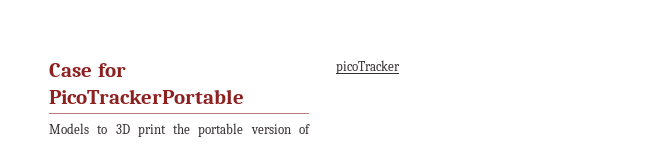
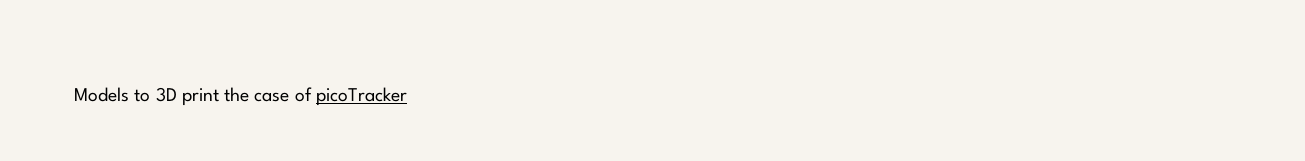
- Case for PicoTrackerPortable
- Models to 3D print the portable version of picoTracker
+ Models to 3D print the case of picoTracker

